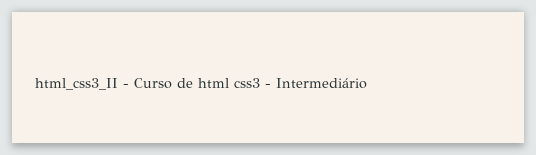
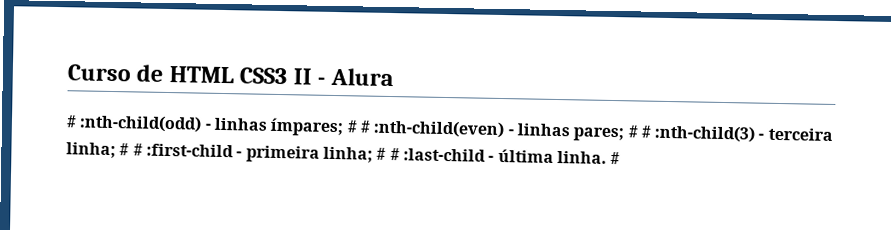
- html_css3_II - Curso de html css3 - Intermediário
+ Curso de HTML CSS3 II - Alura
+ # :nth-child(odd) - linhas ímpares; # # :nth-child(even) - linhas pares; # # :nth-child(3) - terceira linha; # # :first-child - primeira linha; # # :last-child - última linha. #

